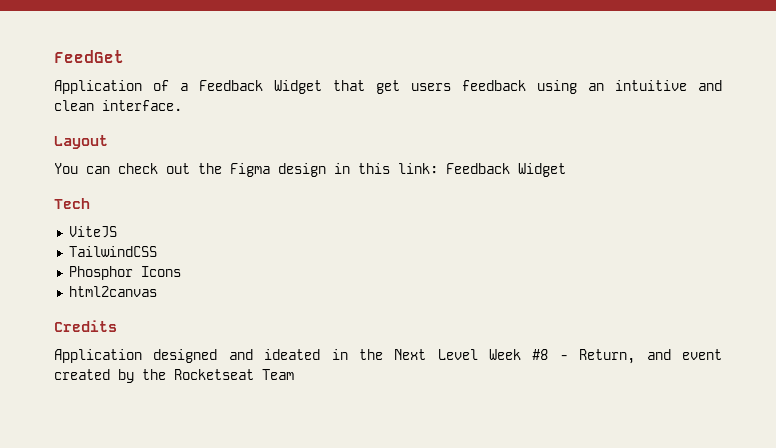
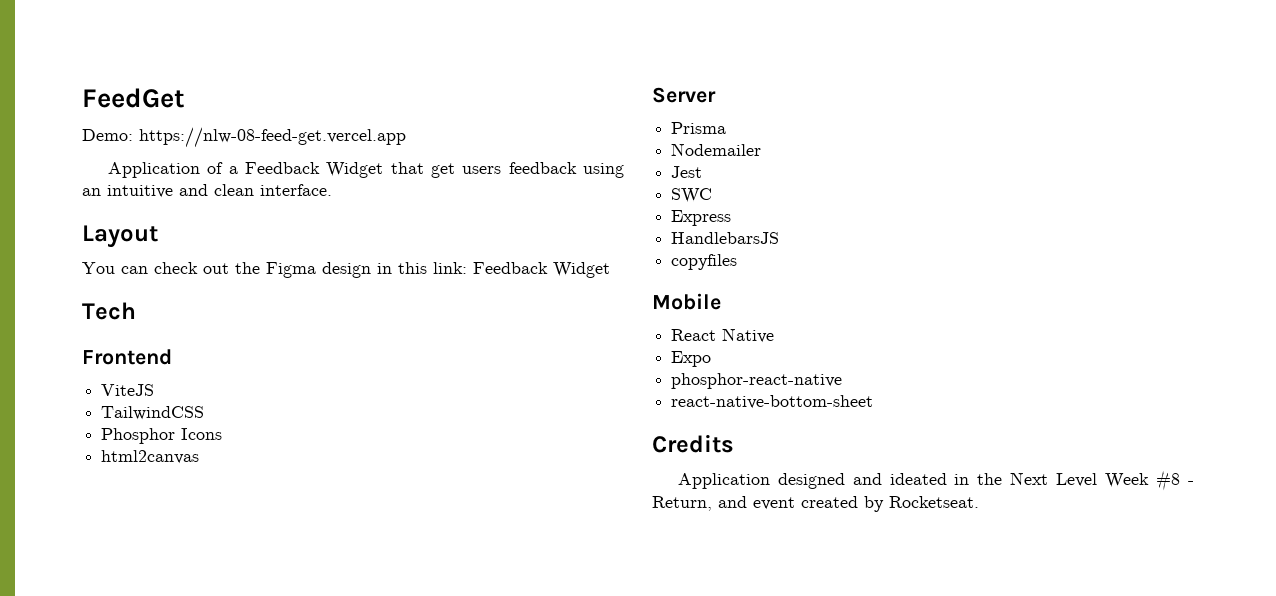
+ Demo: https://nlw-08-feed-get.vercel.app
+ Frontend
+ Server
+ Prisma
+ Nodemailer
+ Jest
+ SWC
+ Express
+ HandlebarsJS
+ copyfiles
+ Mobile
+ React Native
+ Expo
+ phosphor-react-native
+ react-native-bottom-sheet
- Application designed and ideated in the Next Level Week #8 - Return, and event created by the Rocketseat Team
+ Application designed and ideated in the Next Level Week #8 - Return, and event created by Rocketseat.

